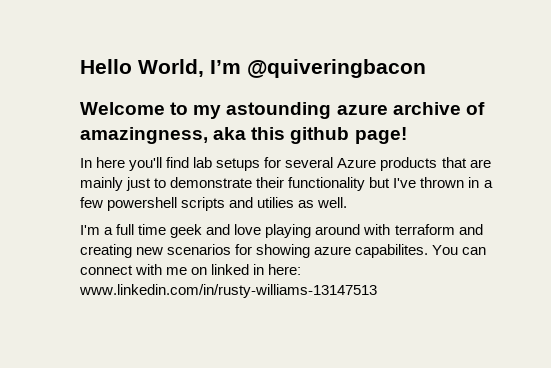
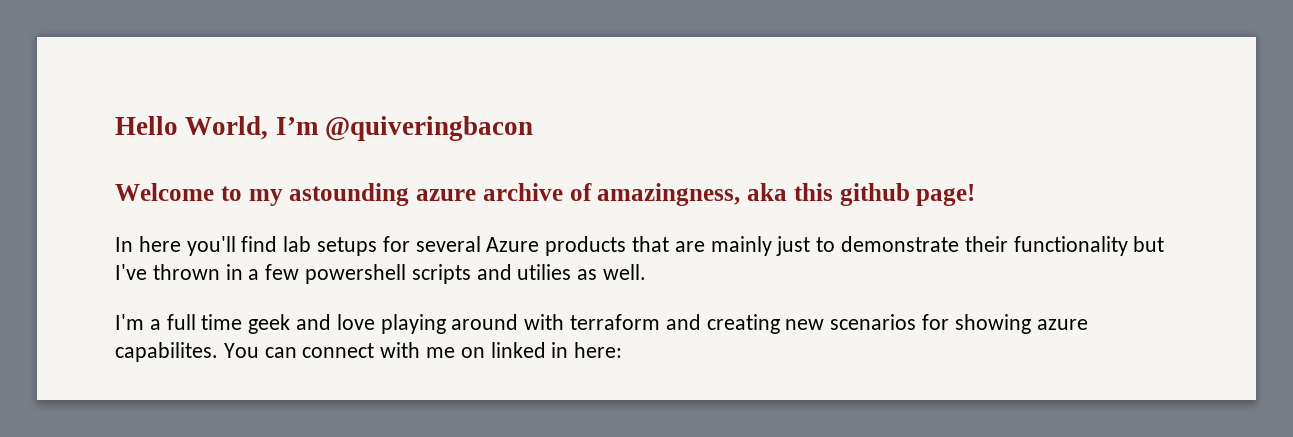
- You can connect with me on linked in here: www.linkedin.com/in/rusty-williams-13147513
+ You can connect with me on linked in here:

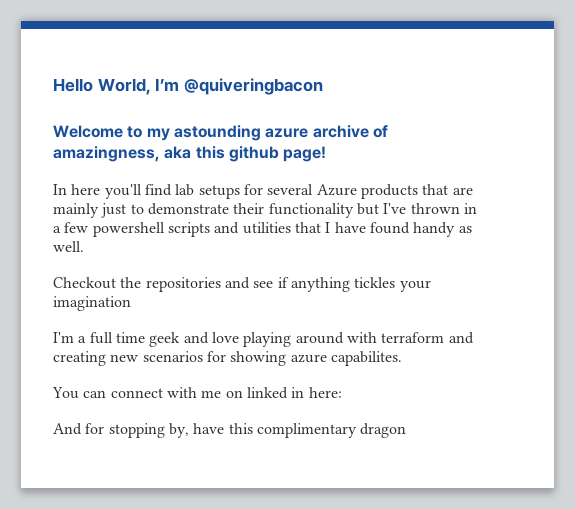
- In here you'll find lab setups for several Azure products that are mainly just to demonstrate their functionality but I've thrown in a few powershell scripts and utilies as well.
+ In here you'll find lab setups for several Azure products that are mainly just to demonstrate their functionality but I've thrown in a few powershell scripts and utilities that I have found handy as well.
+ Checkout the repositories and see if anything tickles your imagination
- I'm a full time geek and love playing around with terraform and creating new scenarios for showing azure capabilites. You can connect with me on linked in here:
+ I'm a full time geek and love playing around with terraform and creating new scenarios for showing azure capabilites.
+ You can connect with me on linked in here:
+ And for stopping by, have this complimentary dragon

